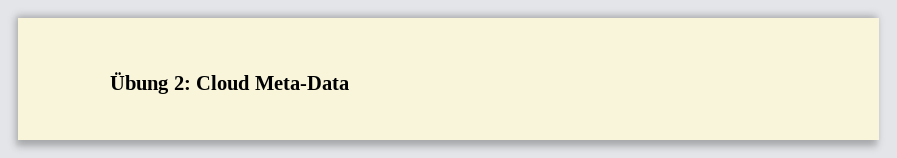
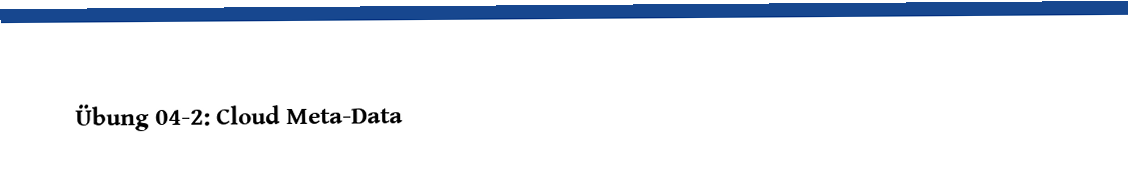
- Übung 2: Cloud Meta-Data
+ Übung 04-2: Cloud Meta-Data

